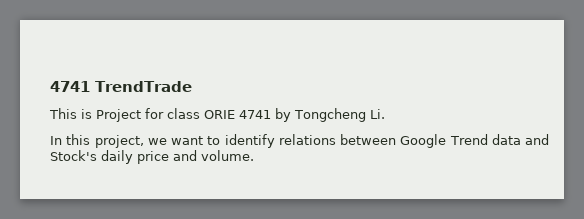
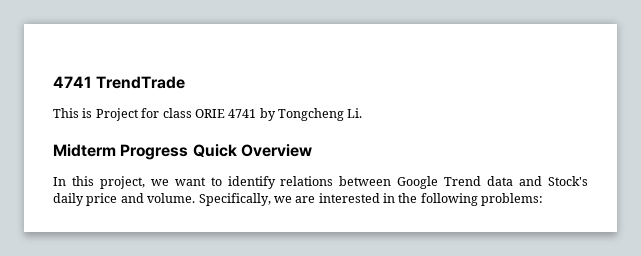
+ Midterm Progress Quick Overview
+ Specifically, we are interested in the following problems:

